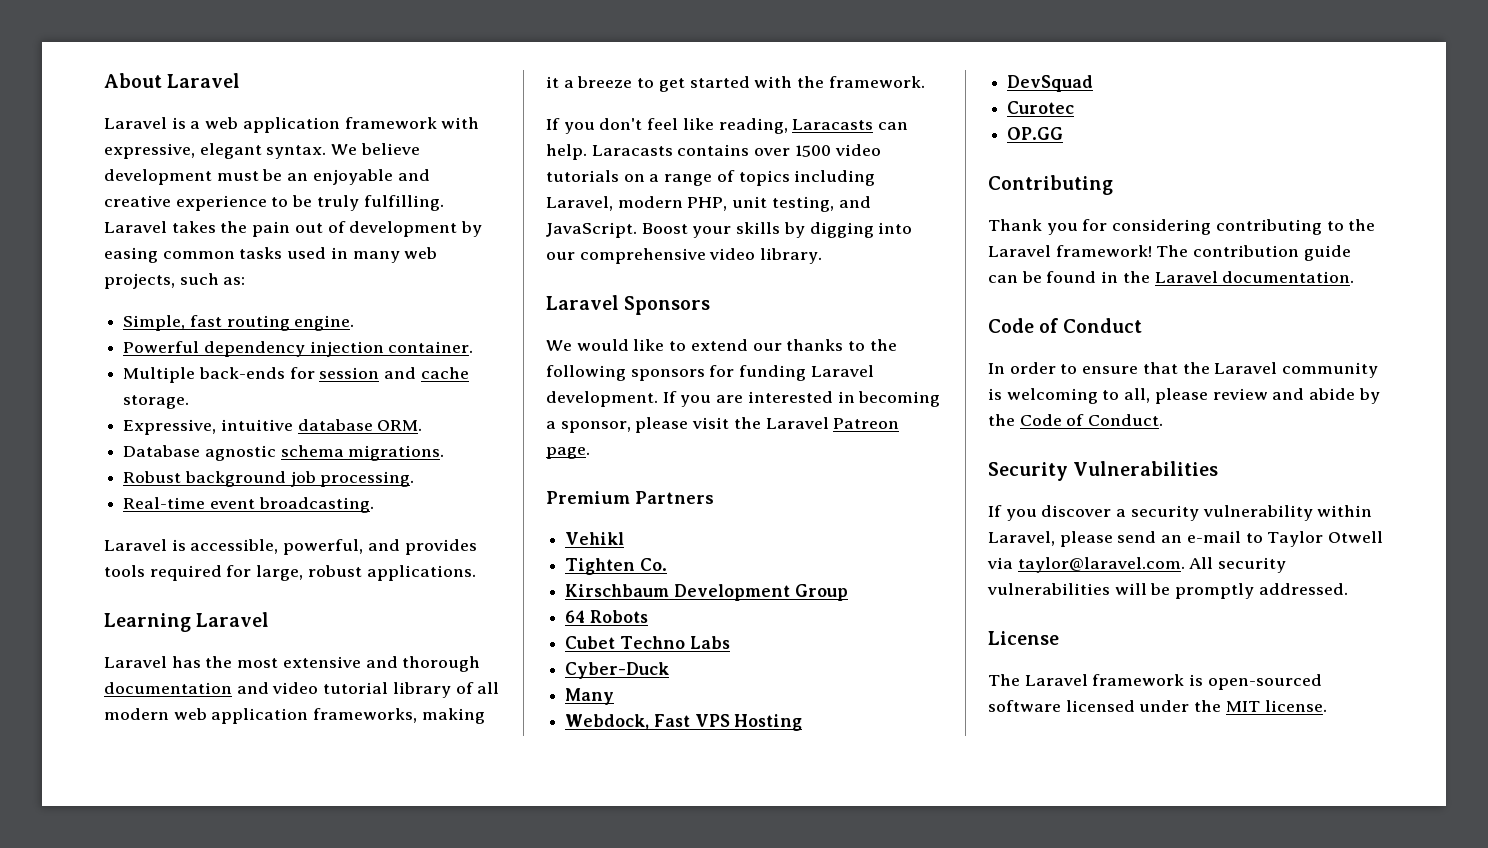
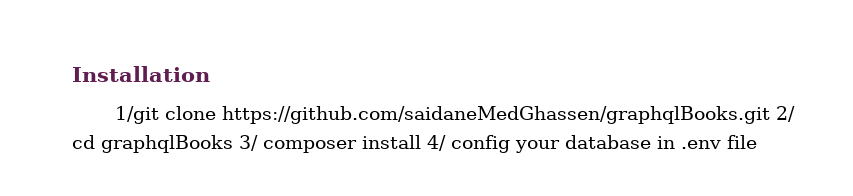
- About Laravel
- Laravel is a web application framework with expressive, elegant syntax. We believe development must be an enjoyable and creative experience to be truly fulfilling. Laravel takes the pain out of development by easing common tasks used in many web projects, such as:
- Simple, fast routing engine.
- Powerful dependency injection container.
- Multiple back-ends for session and cache storage.
- Expressive, intuitive database ORM.
- Database agnostic schema migrations.
- Robust background job processing.
- Real-time event broadcasting.
- Laravel is accessible, powerful, and provides tools required for large, robust applications.
- Learning Laravel
- Laravel has the most extensive and thorough documentation and video tutorial library of all modern web application frameworks, making it a breeze to get started with the framework.
- If you don't feel like reading, Laracasts can help. Laracasts contains over 1500 video tutorials on a range of topics including Laravel, modern PHP, unit testing, and JavaScript. Boost your skills by digging into our comprehensive video library.
- Laravel Sponsors
- We would like to extend our thanks to the following sponsors for funding Laravel development. If you are interested in becoming a sponsor, please visit the Laravel Patreon page.
- Premium Partners
- Vehikl
- Tighten Co.
- Kirschbaum Development Group
- 64 Robots
- Cubet Techno Labs
- Cyber-Duck
- Many
- Webdock, Fast VPS Hosting
- DevSquad
- Curotec
- OP.GG
- Contributing
- Thank you for considering contributing to the Laravel framework! The contribution guide can be found in the Laravel documentation.
- Code of Conduct
- In order to ensure that the Laravel community is welcoming to all, please review and abide by the Code of Conduct.
- Security Vulnerabilities
- If you discover a security vulnerability within Laravel, please send an e-mail to Taylor Otwell via taylor@laravel.com. All security vulnerabilities will be promptly addressed.
- License
- The Laravel framework is open-sourced software licensed under the MIT license.
+ Installation
+ 1/git clone https://github.com/saidaneMedGhassen/graphqlBooks.git 2/ cd graphqlBooks 3/ composer install 4/ config your database in .env file

